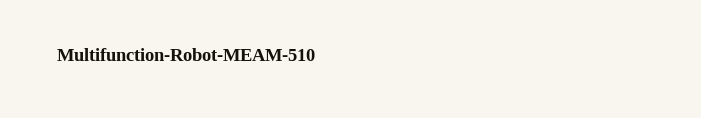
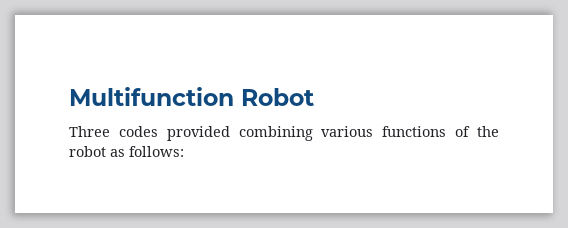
- Multifunction-Robot-MEAM-510
+ Multifunction Robot
+ Three codes provided combining various functions of the robot as follows:

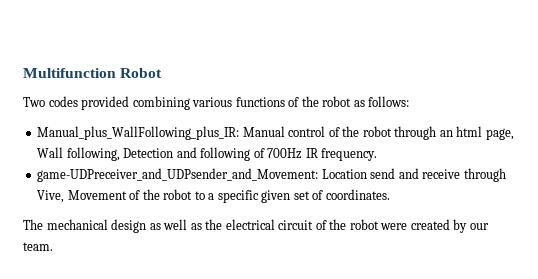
- Three codes provided combining various functions of the robot as follows:
+ Two codes provided combining various functions of the robot as follows:
+ Manual_plus_WallFollowing_plus_IR: Manual control of the robot through an html page, Wall following, Detection and following of 700Hz IR frequency.
+ game-UDPreceiver_and_UDPsender_and_Movement: Location send and receive through Vive, Movement of the robot to a specific given set of coordinates.
+ The mechanical design as well as the electrical circuit of the robot were created by our team.

